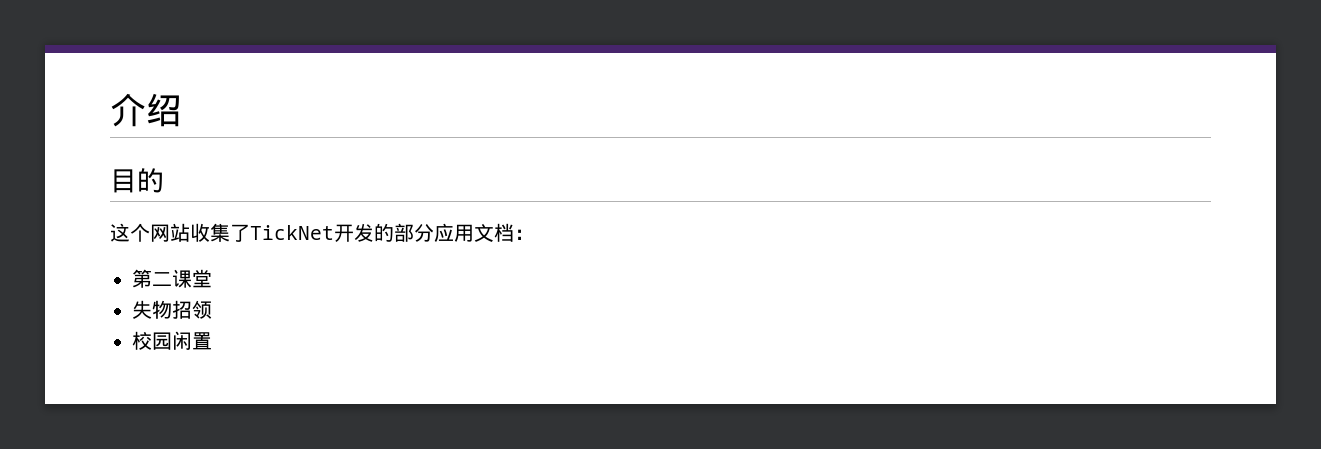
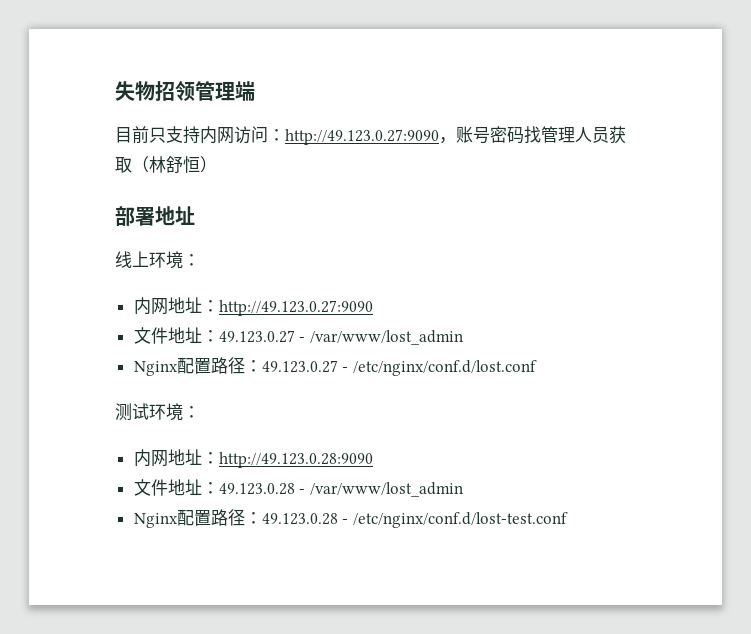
- 介绍
- 目的
- 这个网站收集了TickNet开发的部分应用文档：
- 第二课堂
- 失物招领
- 校园闲置
+ 失物招领管理端
+ 目前只支持内网访问：http://49.123.0.27:9090，账号密码找管理人员获取（林舒恒）
+ 部署地址
+ 线上环境：
+ 内网地址：http://49.123.0.27:9090
+ 文件地址：49.123.0.27 - /var/www/lost_admin
+ Nginx配置路径：49.123.0.27 - /etc/nginx/conf.d/lost.conf
+ 测试环境：
+ 内网地址：http://49.123.0.28:9090
+ 文件地址：49.123.0.28 - /var/www/lost_admin
+ Nginx配置路径：49.123.0.28 - /etc/nginx/conf.d/lost-test.conf

